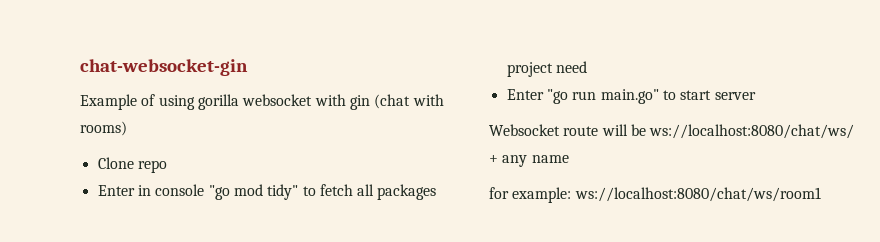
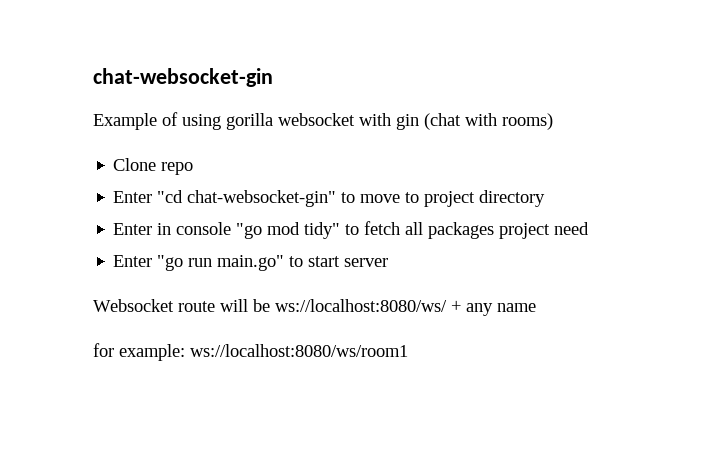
+ Enter "cd chat-websocket-gin" to move to project directory
- Websocket route will be ws://localhost:8080/chat/ws/ + any name
+ Websocket route will be ws://localhost:8080/ws/ + any name
- for example: ws://localhost:8080/chat/ws/room1
+ for example: ws://localhost:8080/ws/room1

